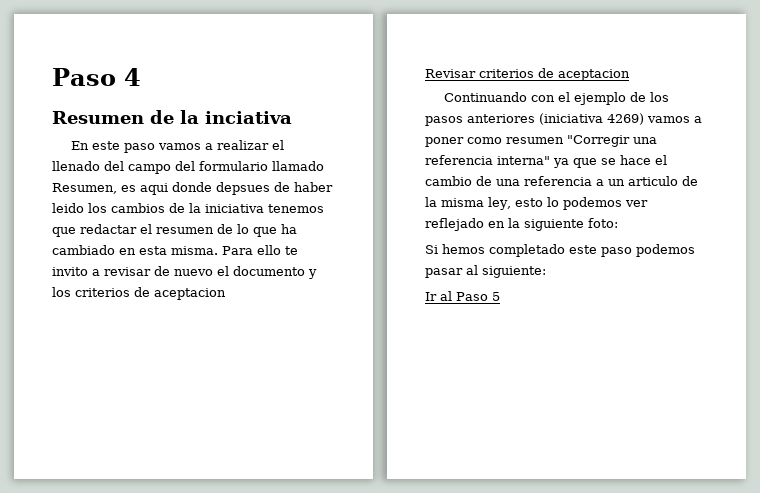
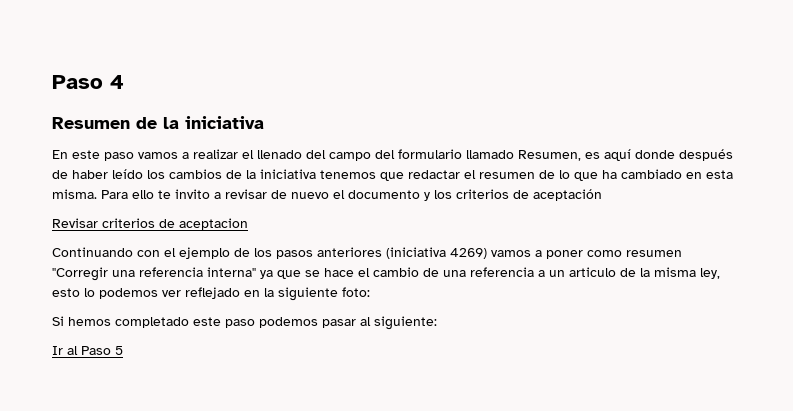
- Resumen de la inciativa
+ Resumen de la iniciativa
- En este paso vamos a realizar el llenado del campo del formulario llamado Resumen, es aqui donde depsues de haber leido los cambios de la iniciativa tenemos que redactar el resumen de lo que ha cambiado en esta misma.
+ En este paso vamos a realizar el llenado del campo del formulario llamado Resumen, es aquí donde después de haber leído los cambios de la iniciativa tenemos que redactar el resumen de lo que ha cambiado en esta misma.
- Para ello te invito a revisar de nuevo el documento y los criterios de aceptacion
+ Para ello te invito a revisar de nuevo el documento y los criterios de aceptación

